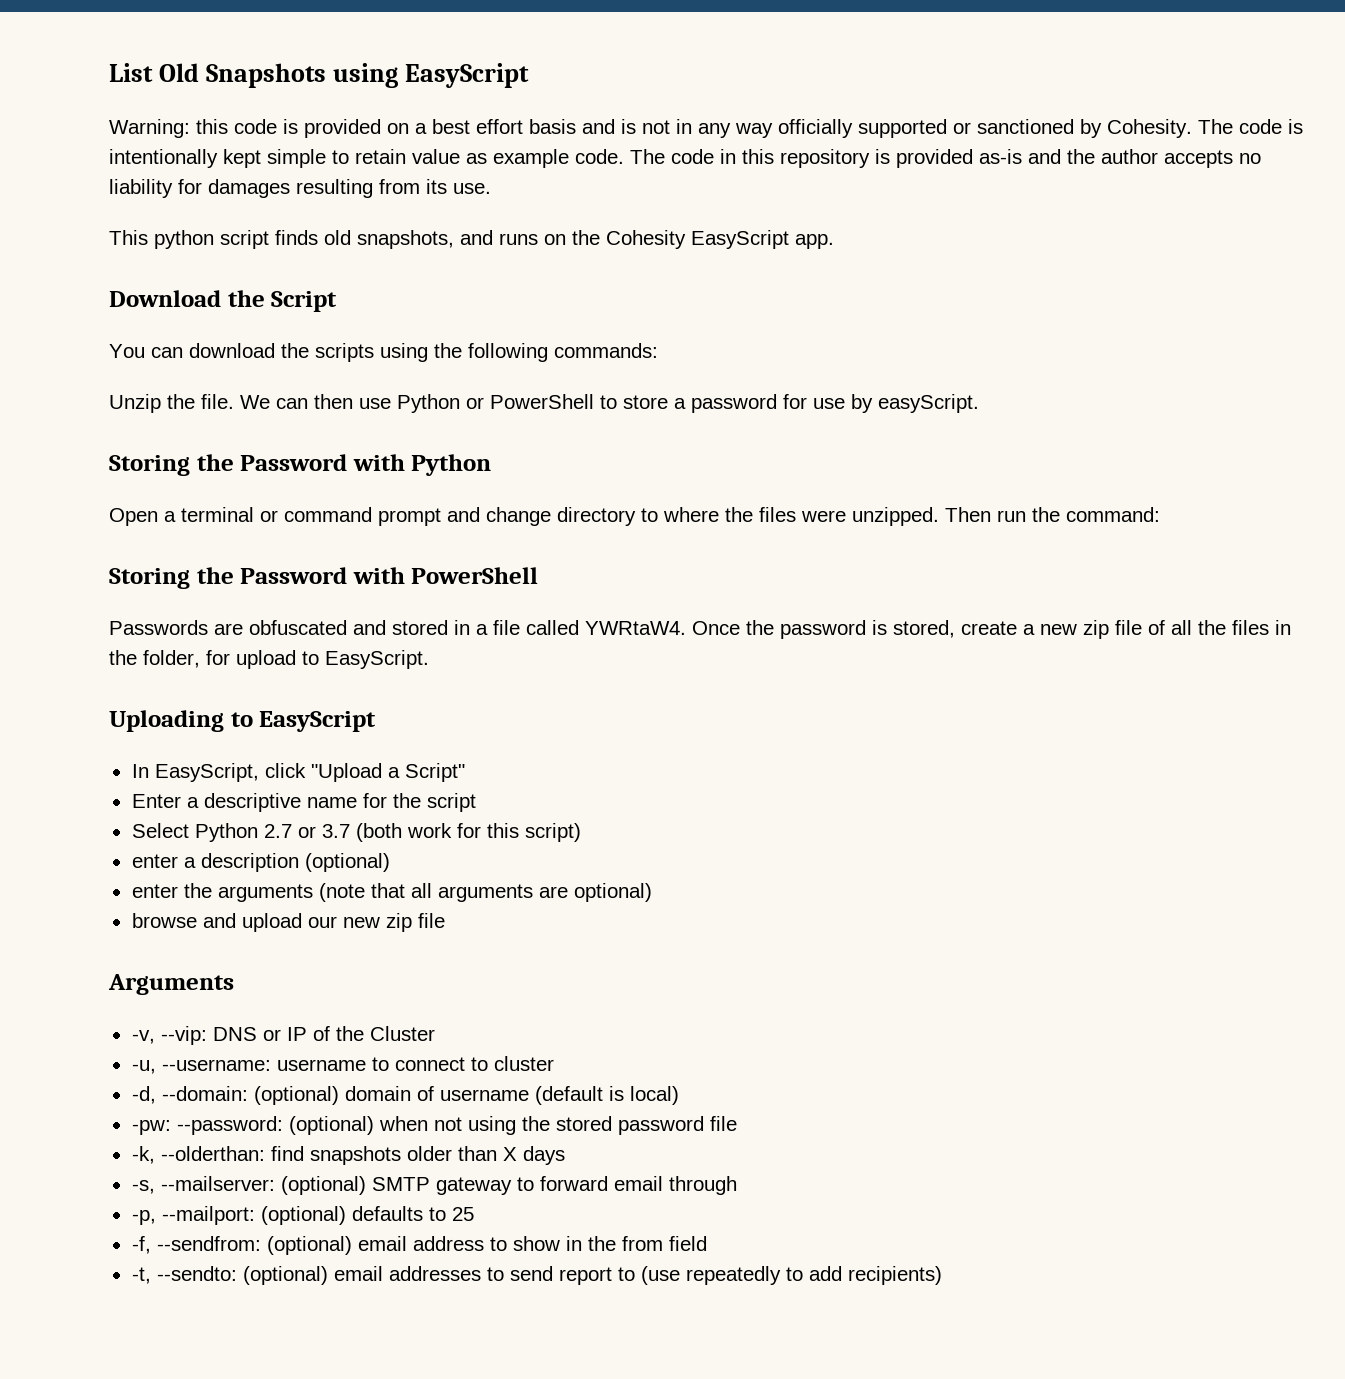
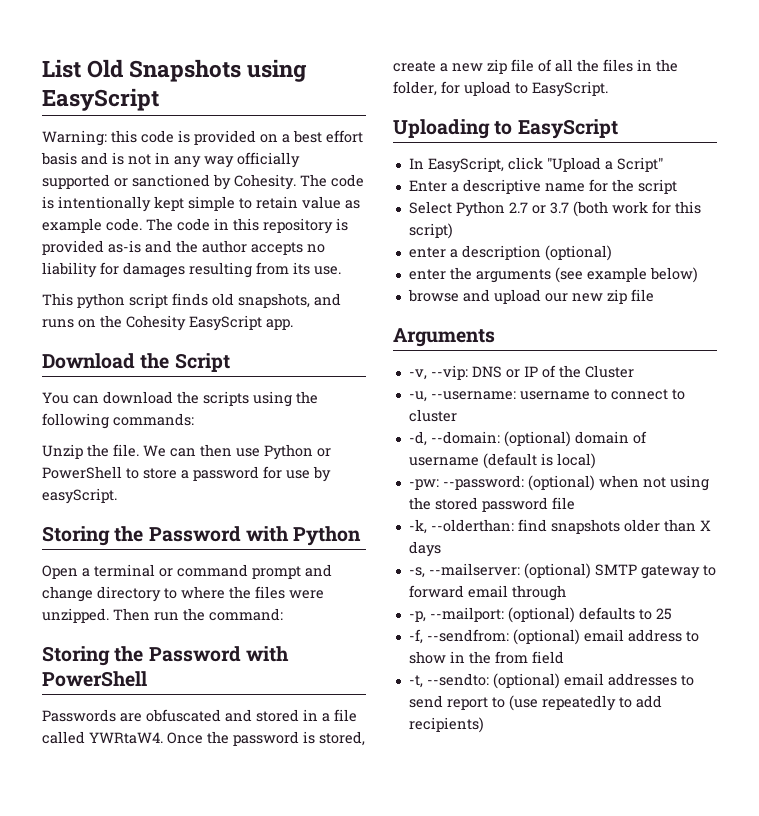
- enter the arguments (note that all arguments are optional)
+ enter the arguments (see example below)

